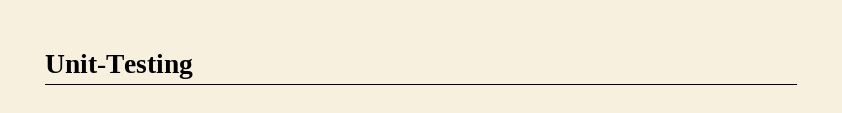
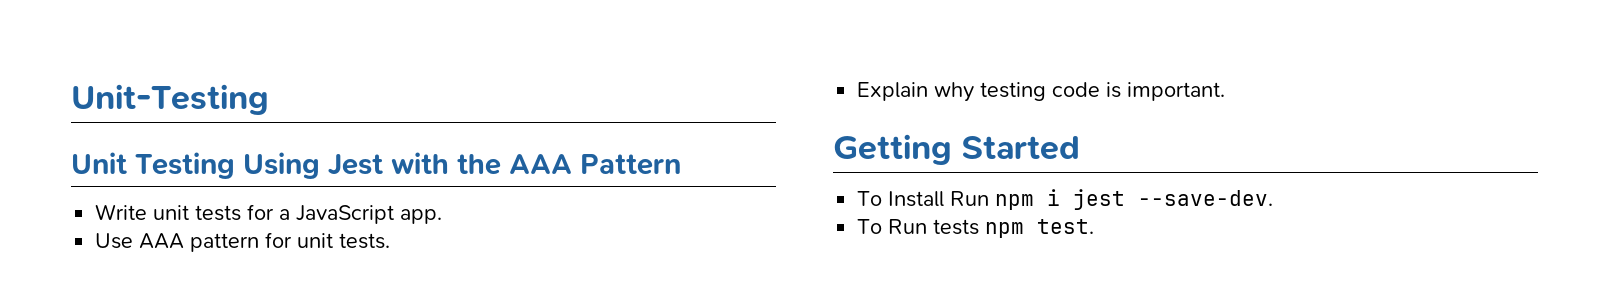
+ Unit Testing Using Jest with the AAA Pattern
+ Write unit tests for a JavaScript app.
+ Use AAA pattern for unit tests.
+ Explain why testing code is important.
+ Getting Started
+ To Install Run npm i jest --save-dev.
+ To Run tests npm test.

